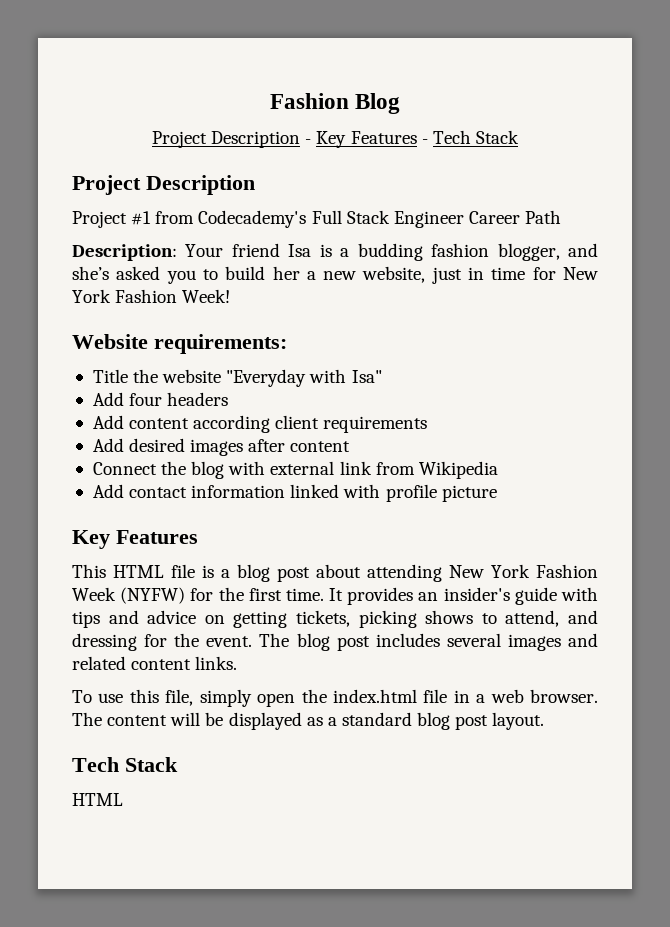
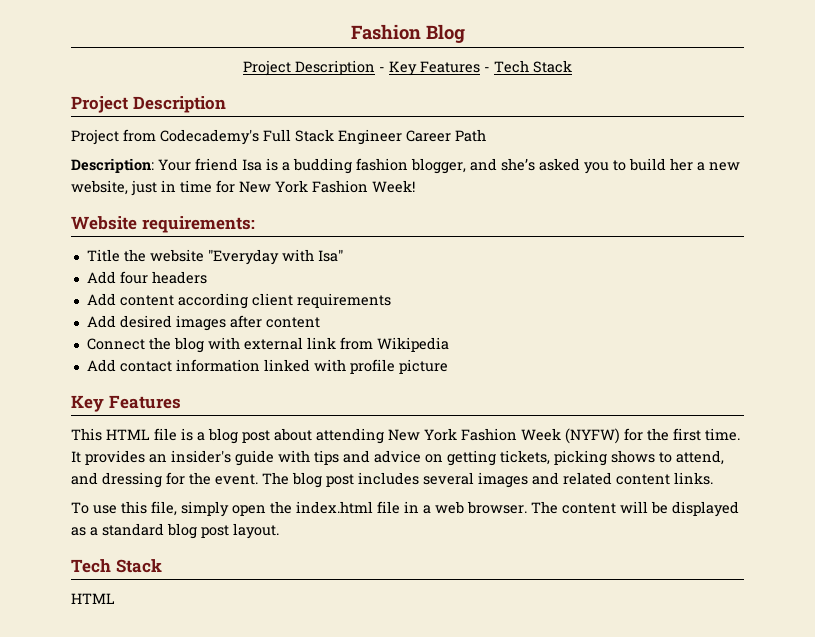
- Project #1 from Codecademy's Full Stack Engineer Career Path
+ Project from Codecademy's Full Stack Engineer Career Path

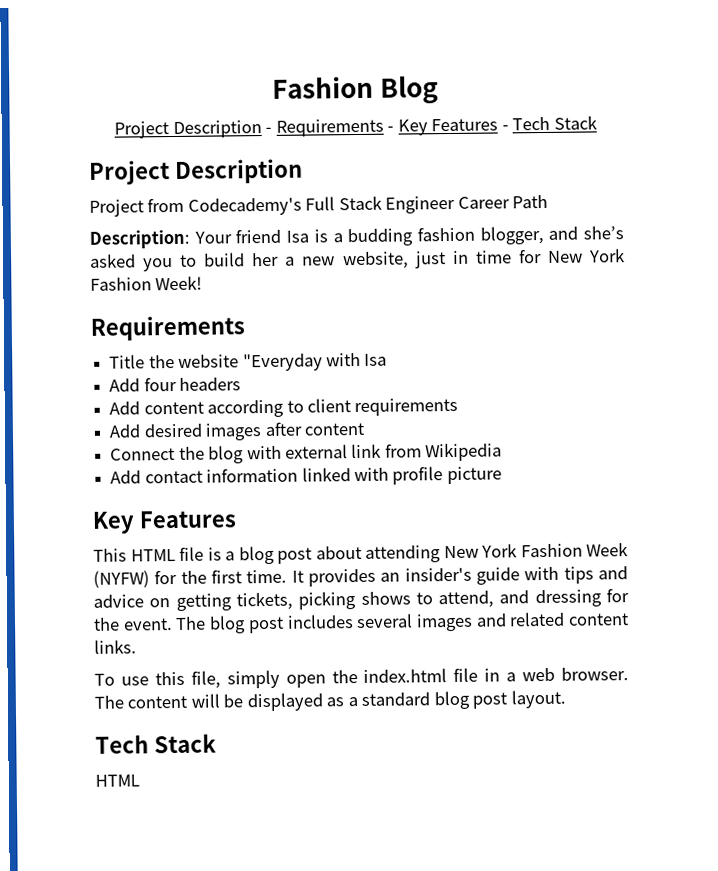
- Project Description - Key Features - Tech Stack
+ Project Description - Requirements - Key Features - Tech Stack
  Description: Your friend Isa is a budding fashion blogger, and she’s asked you to build her a new website, just in time for New York Fashion Week!
- Website requirements:
+ Requirements
- Title the website "Everyday with Isa"
+ Title the website "Everyday with Isa
- Add content according client requirements
+ Add content according to client requirements

